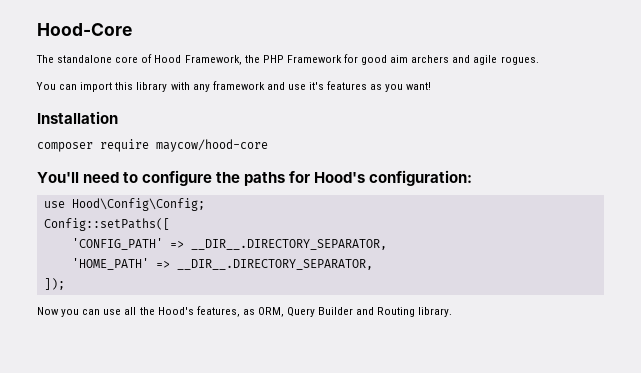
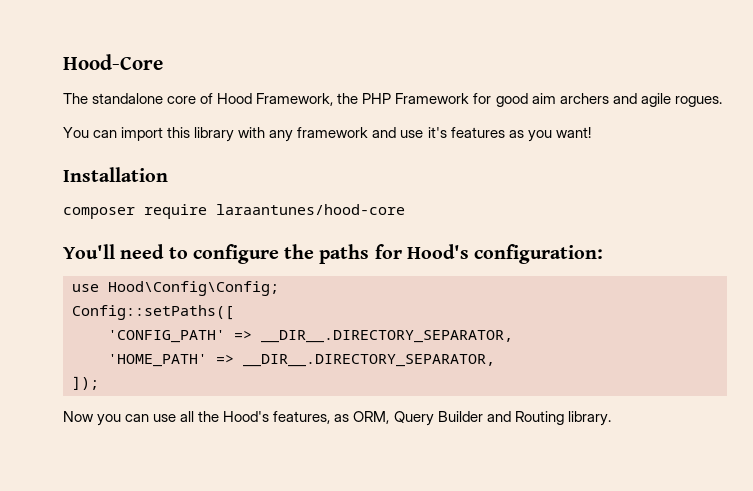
- composer require maycow/hood-core
+ composer require laraantunes/hood-core

